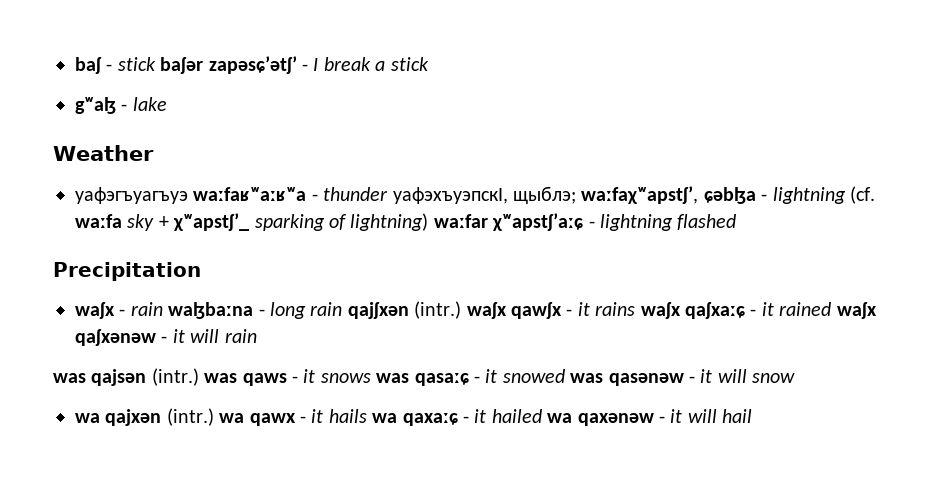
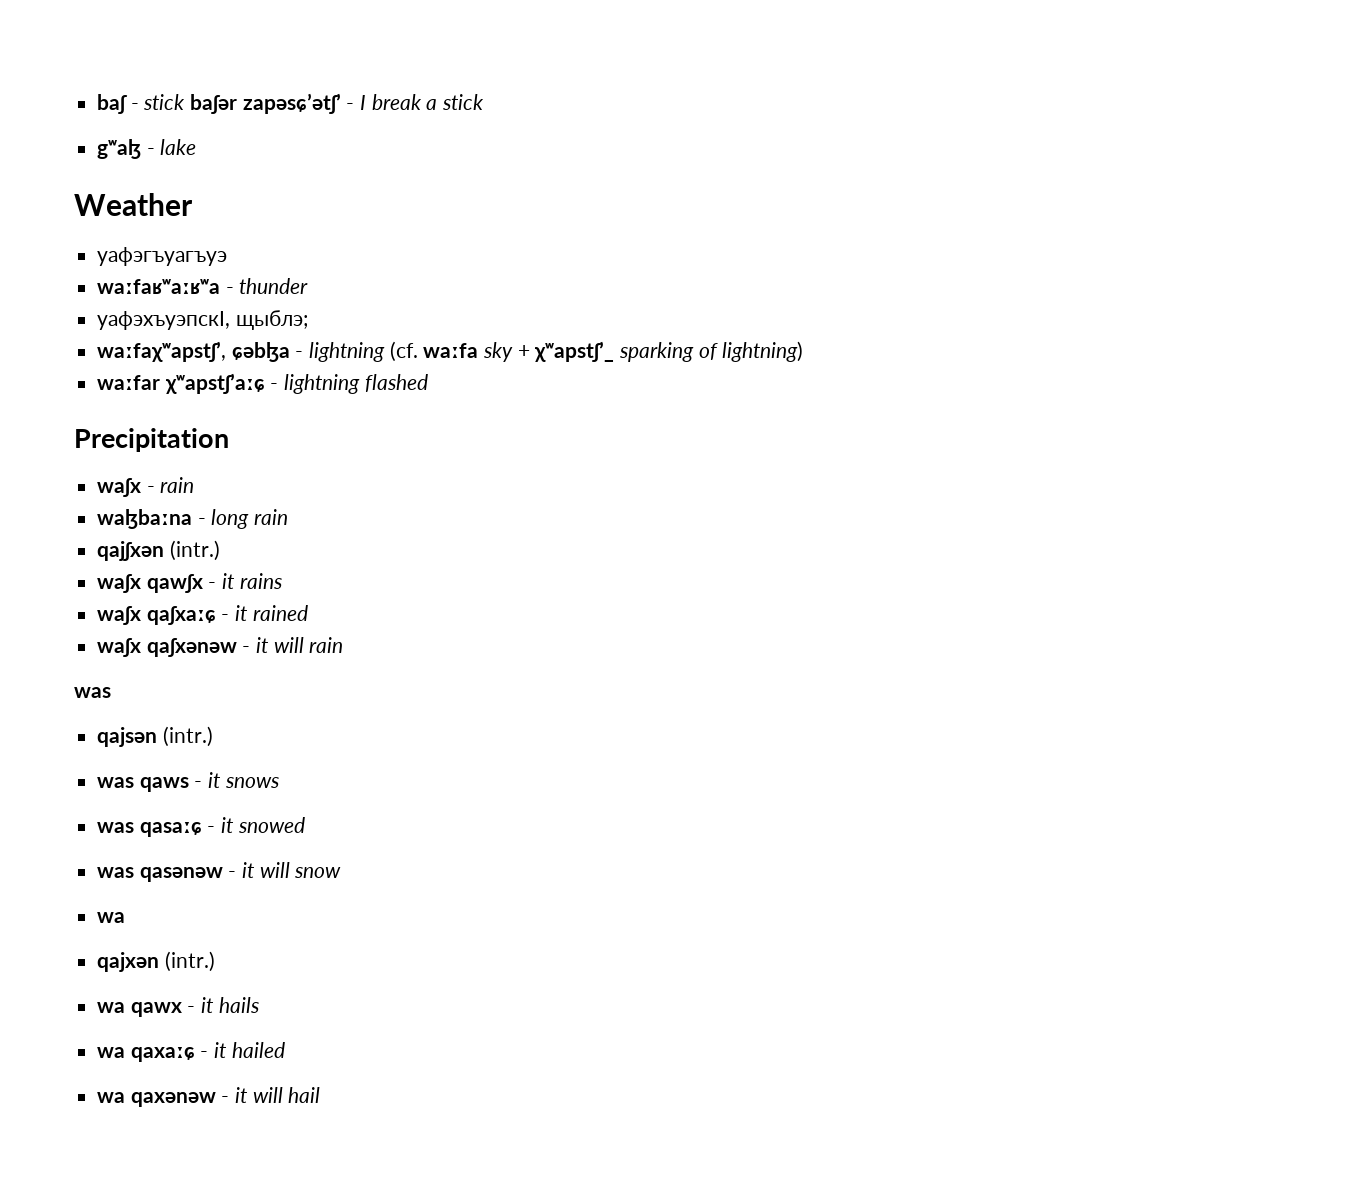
- уафэгъуагъуэ waːfaʁʷaːʁʷa - thunder уафэхъуэпскI, щыблэ; waːfaχʷapstʃʼ, ɕəbɮa - lightning (cf. waːfa sky + χʷapstʃʼ_ sparking of lightning) waːfar χʷapstʃʼaːɕ - lightning flashed
+ уафэгъуагъуэ
+ waːfaʁʷaːʁʷa - thunder
+ уафэхъуэпскI, щыблэ;
+ waːfaχʷapstʃʼ, ɕəbɮa - lightning (cf. waːfa sky + χʷapstʃʼ_ sparking of lightning)
+ waːfar χʷapstʃʼaːɕ - lightning flashed
- waʃx - rain waɮbaːna - long rain qajʃxən (intr.) waʃx qawʃx - it rains waʃx qaʃxaːɕ - it rained waʃx qaʃxənəw - it will rain
- was qajsən (intr.) was qaws - it snows was qasaːɕ - it snowed was qasənəw - it will snow
- wa qajxən (intr.) wa qawx - it hails wa qaxaːɕ - it hailed wa qaxənəw - it will hail
+ waʃx - rain
+ waɮbaːna - long rain
+ qajʃxən (intr.)
+ waʃx qawʃx - it rains
+ waʃx qaʃxaːɕ - it rained
+ waʃx qaʃxənəw - it will rain
+ was
+ qajsən (intr.)
+ was qaws - it snows
+ was qasaːɕ - it snowed
+ was qasənəw - it will snow
+ wa
+ qajxən (intr.)
+ wa qawx - it hails
+ wa qaxaːɕ - it hailed
+ wa qaxənəw - it will hail

